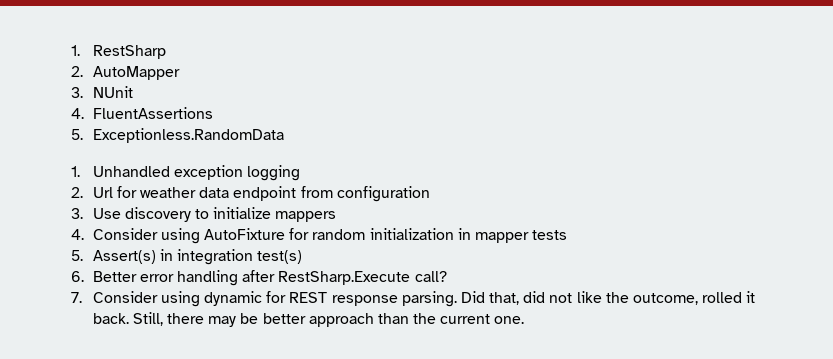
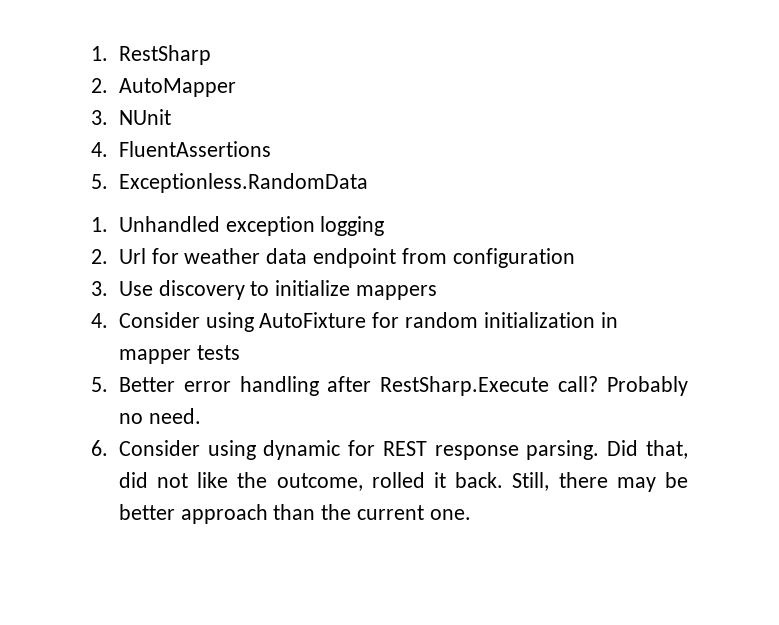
- 5. Assert(s) in integration test(s)
- 6. Better error handling after RestSharp.Execute call?
- 7. Consider using dynamic for REST response parsing.
+ 5. Better error handling after RestSharp.Execute call? Probably no need.
+ 6. Consider using dynamic for REST response parsing.

